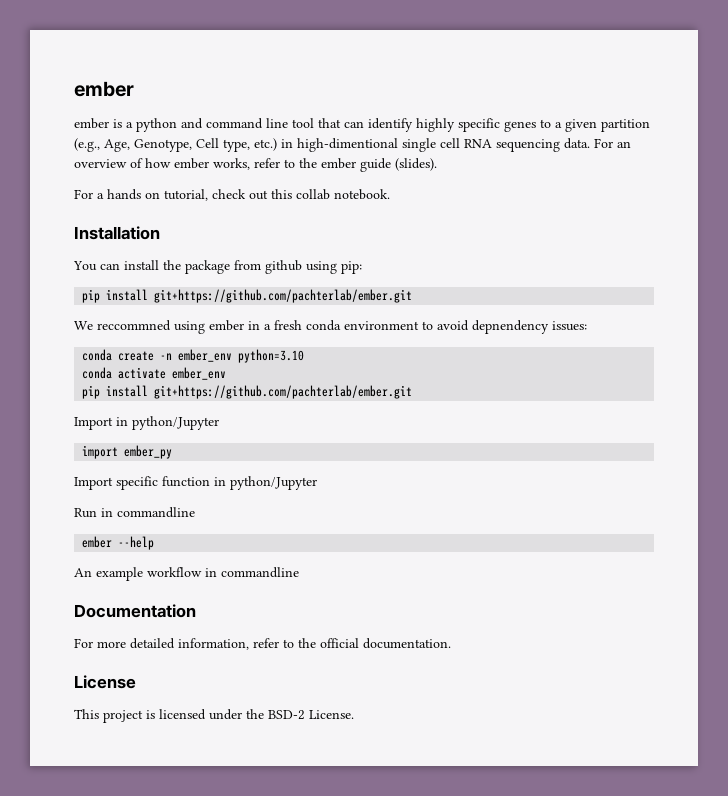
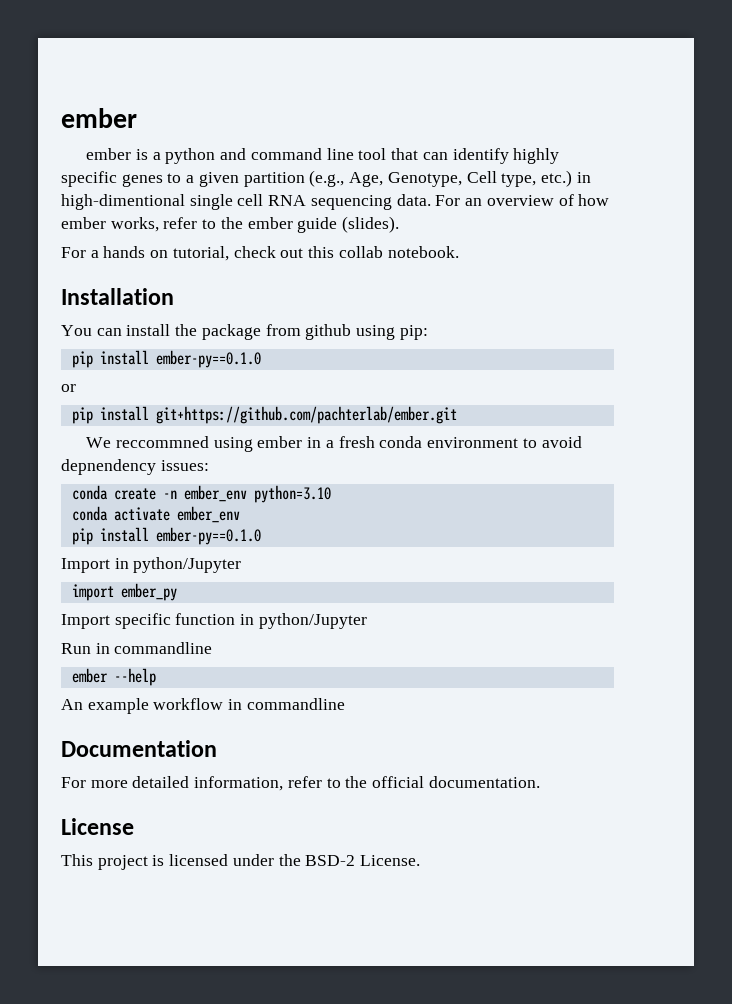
  You can install the package from github using pip:
+ pip install ember-py==0.1.0
+ or
  conda activate ember_env
- pip install git+https://github.com/pachterlab/ember.git
+ pip install ember-py==0.1.0

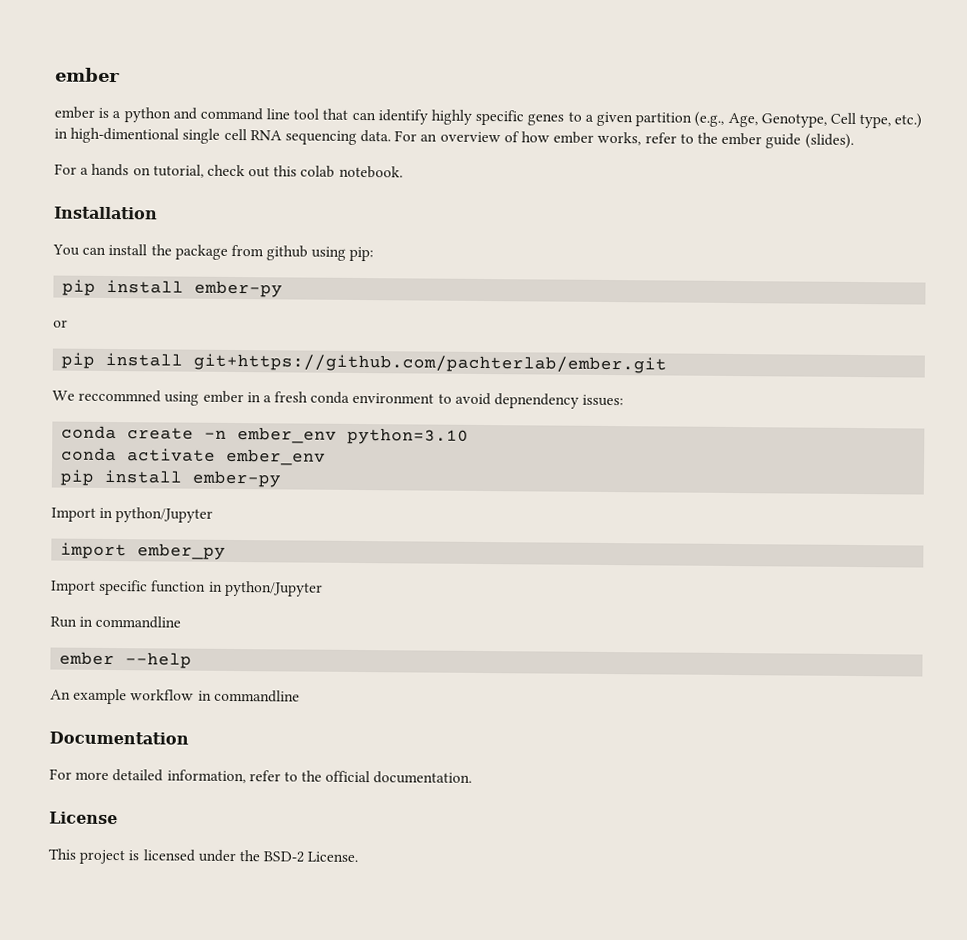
- For a hands on tutorial, check out this collab notebook.
+ For a hands on tutorial, check out this colab notebook.
  You can install the package from github using pip:
- pip install ember-py==0.1.0
+ pip install ember-py
  conda activate ember_env
- pip install ember-py==0.1.0
+ pip install ember-py

